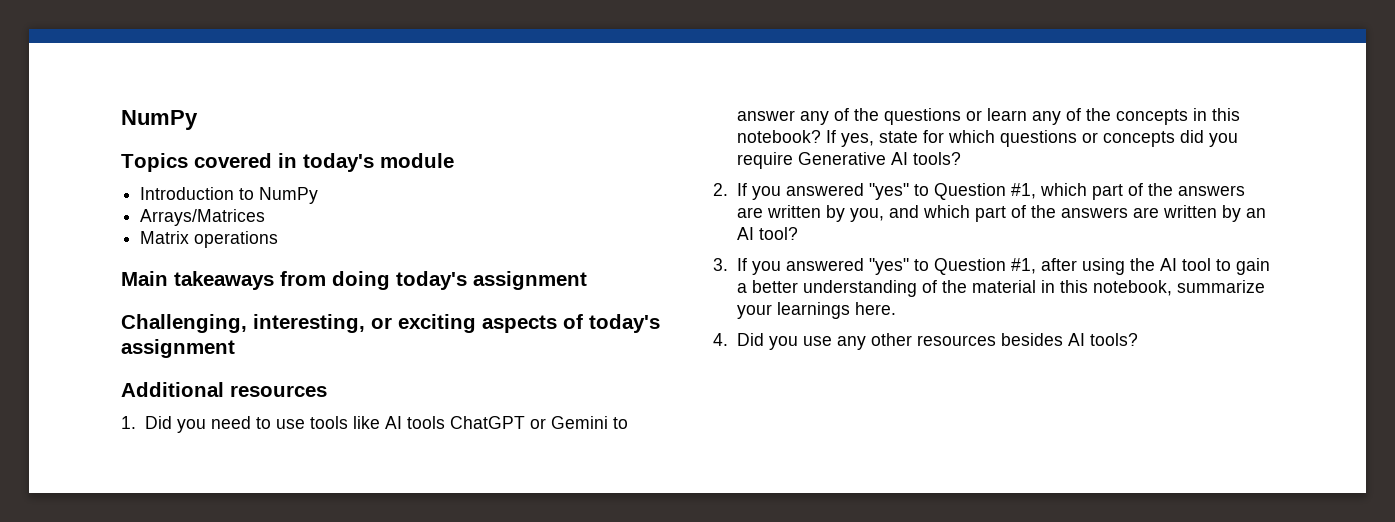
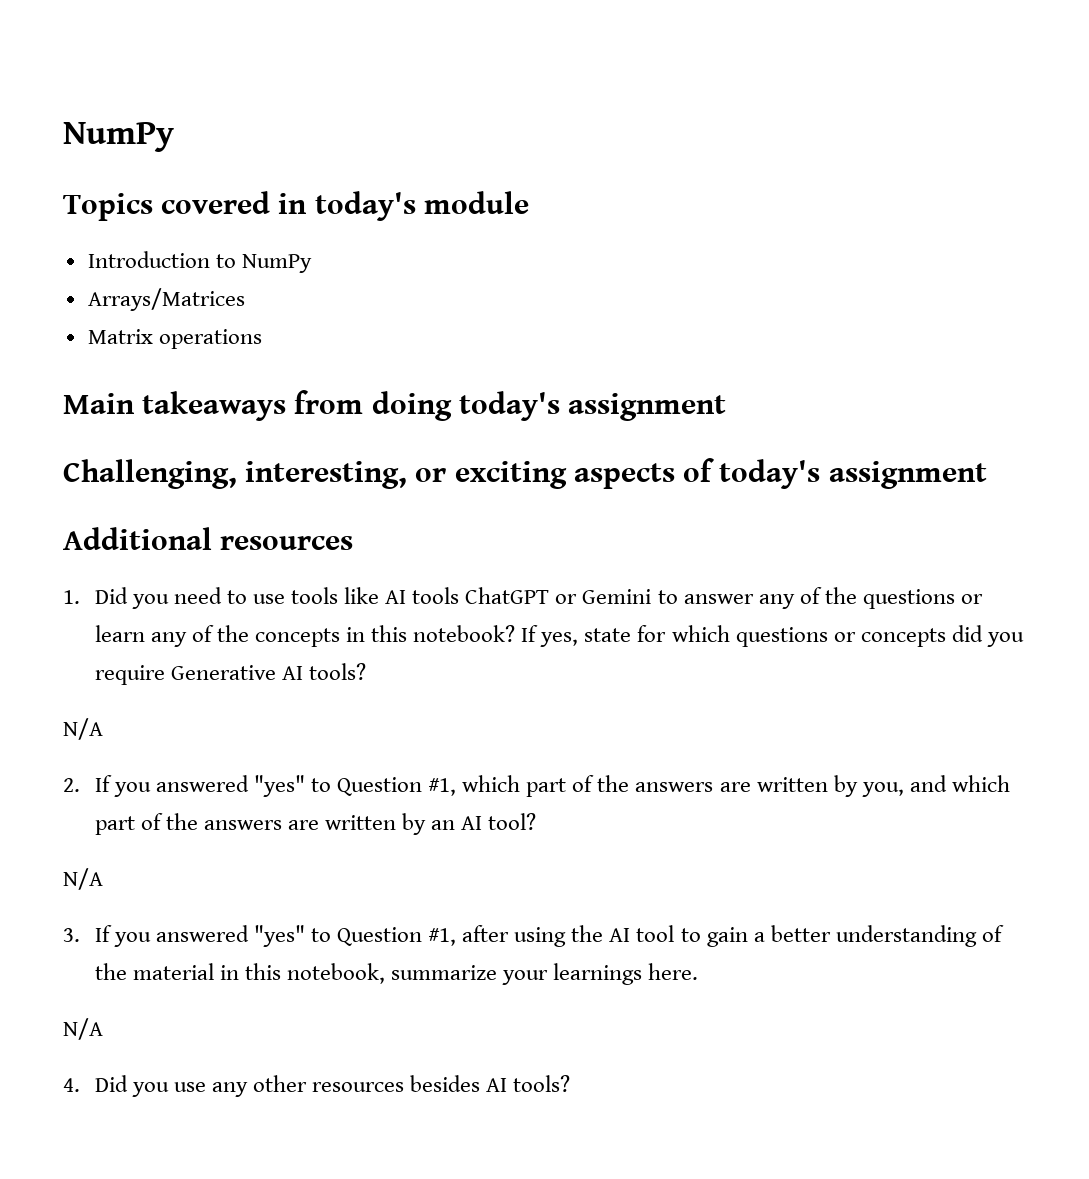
  If yes, state for which questions or concepts did you require Generative AI tools?
+ N/A
  2. If you answered "yes" to Question #1, which part of the answers are written by you, and which part of the answers are written by an AI tool?
+ N/A
  3. If you answered "yes" to Question #1, after using the AI tool to gain a better understanding of the material in this notebook, summarize your learnings here.
+ N/A

